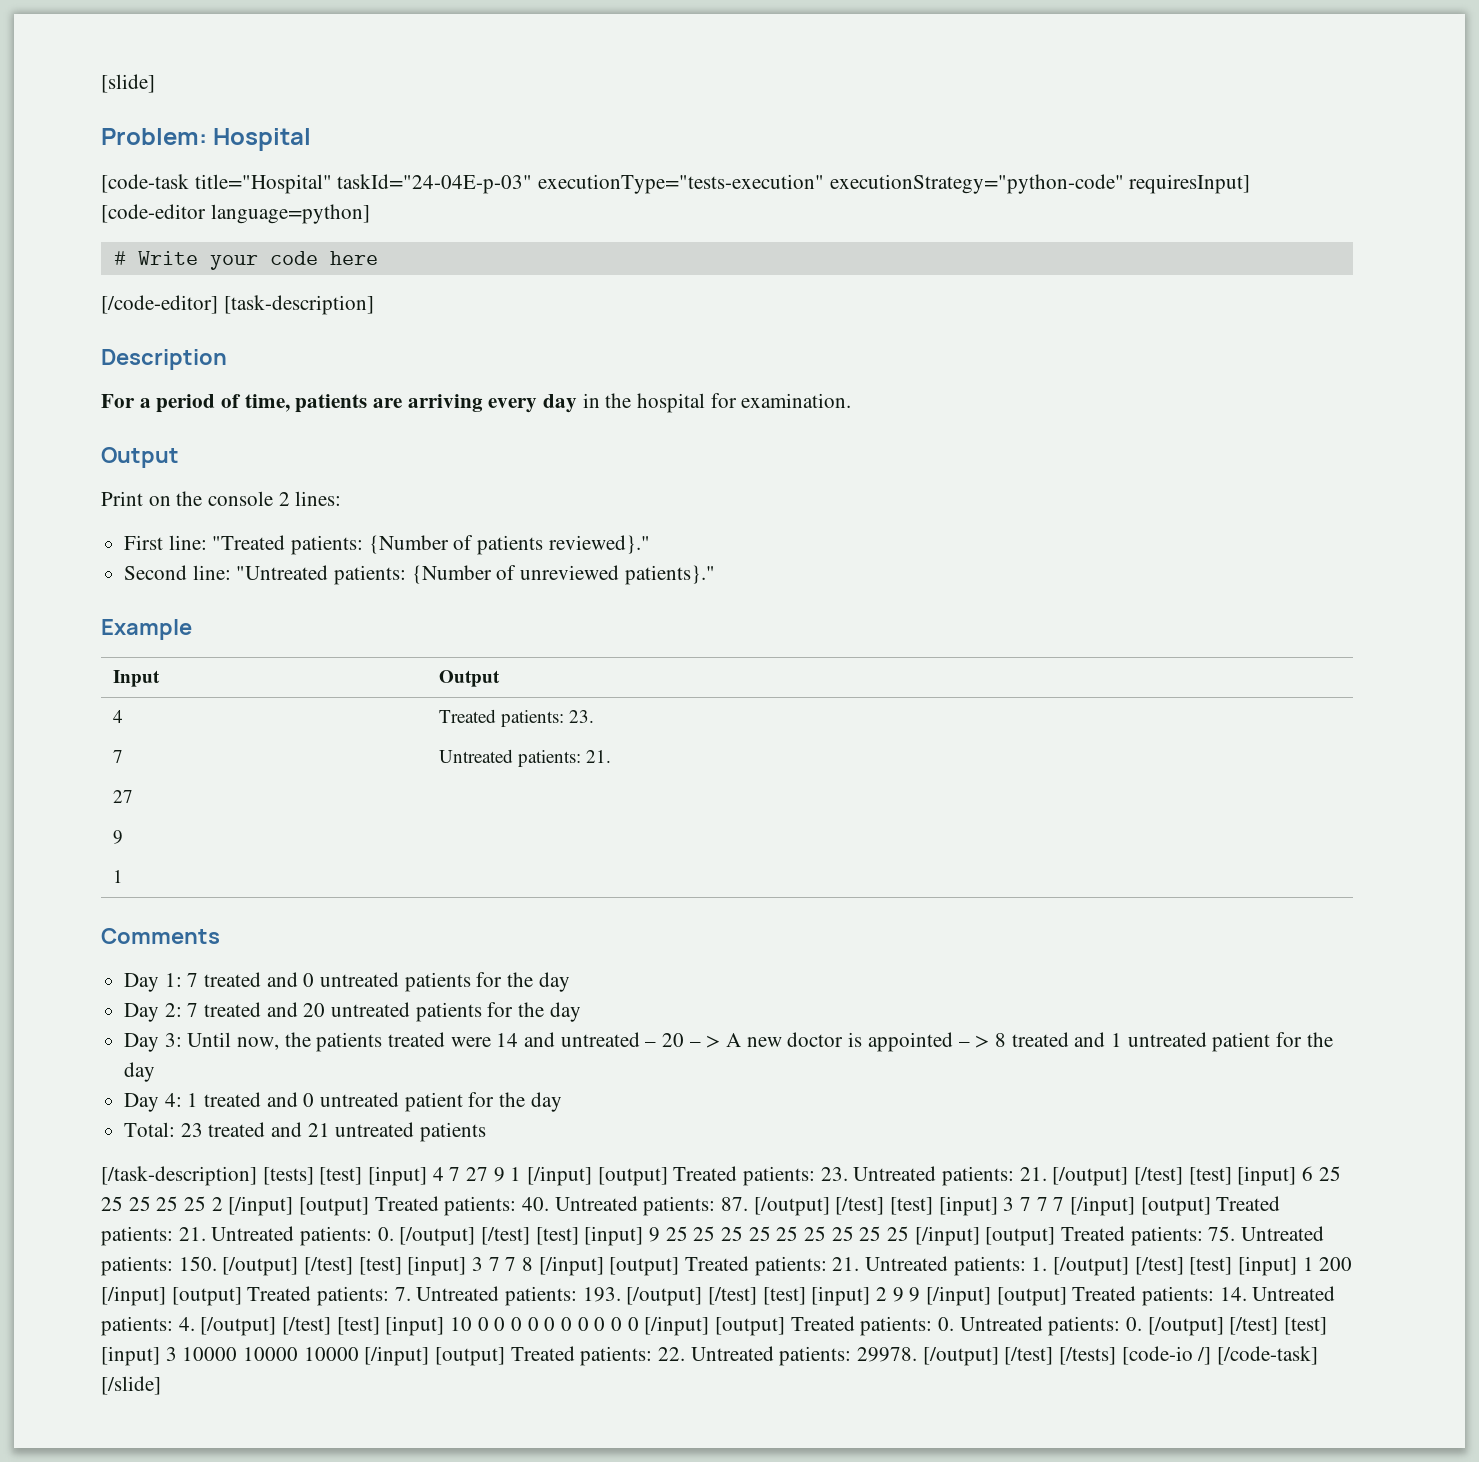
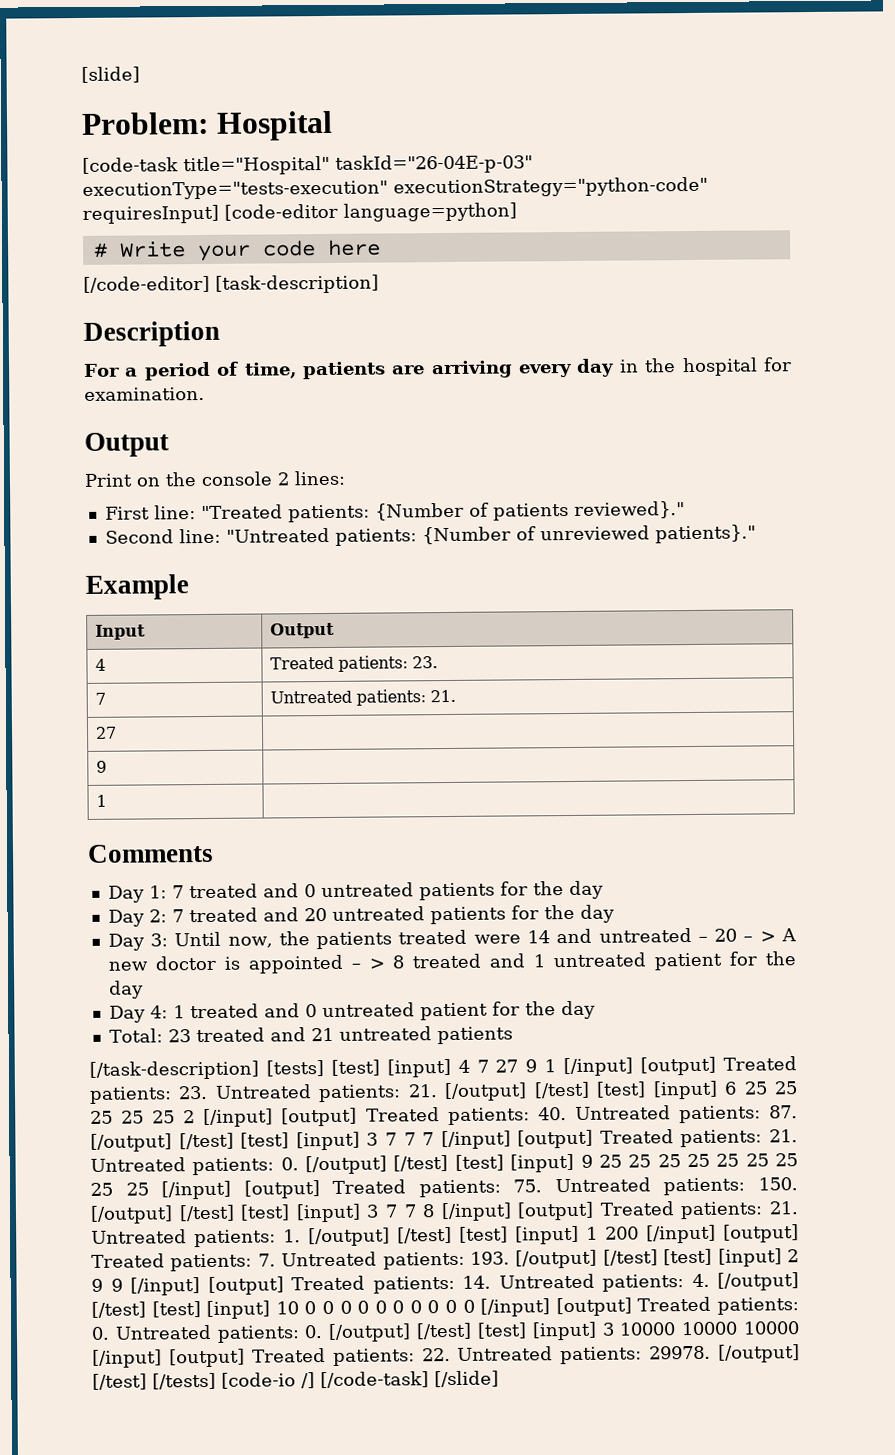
- [code-task title="Hospital" taskId="24-04E-p-03" executionType="tests-execution" executionStrategy="python-code" requiresInput] [code-editor language=python]
+ [code-task title="Hospital" taskId="26-04E-p-03" executionType="tests-execution" executionStrategy="python-code" requiresInput] [code-editor language=python]

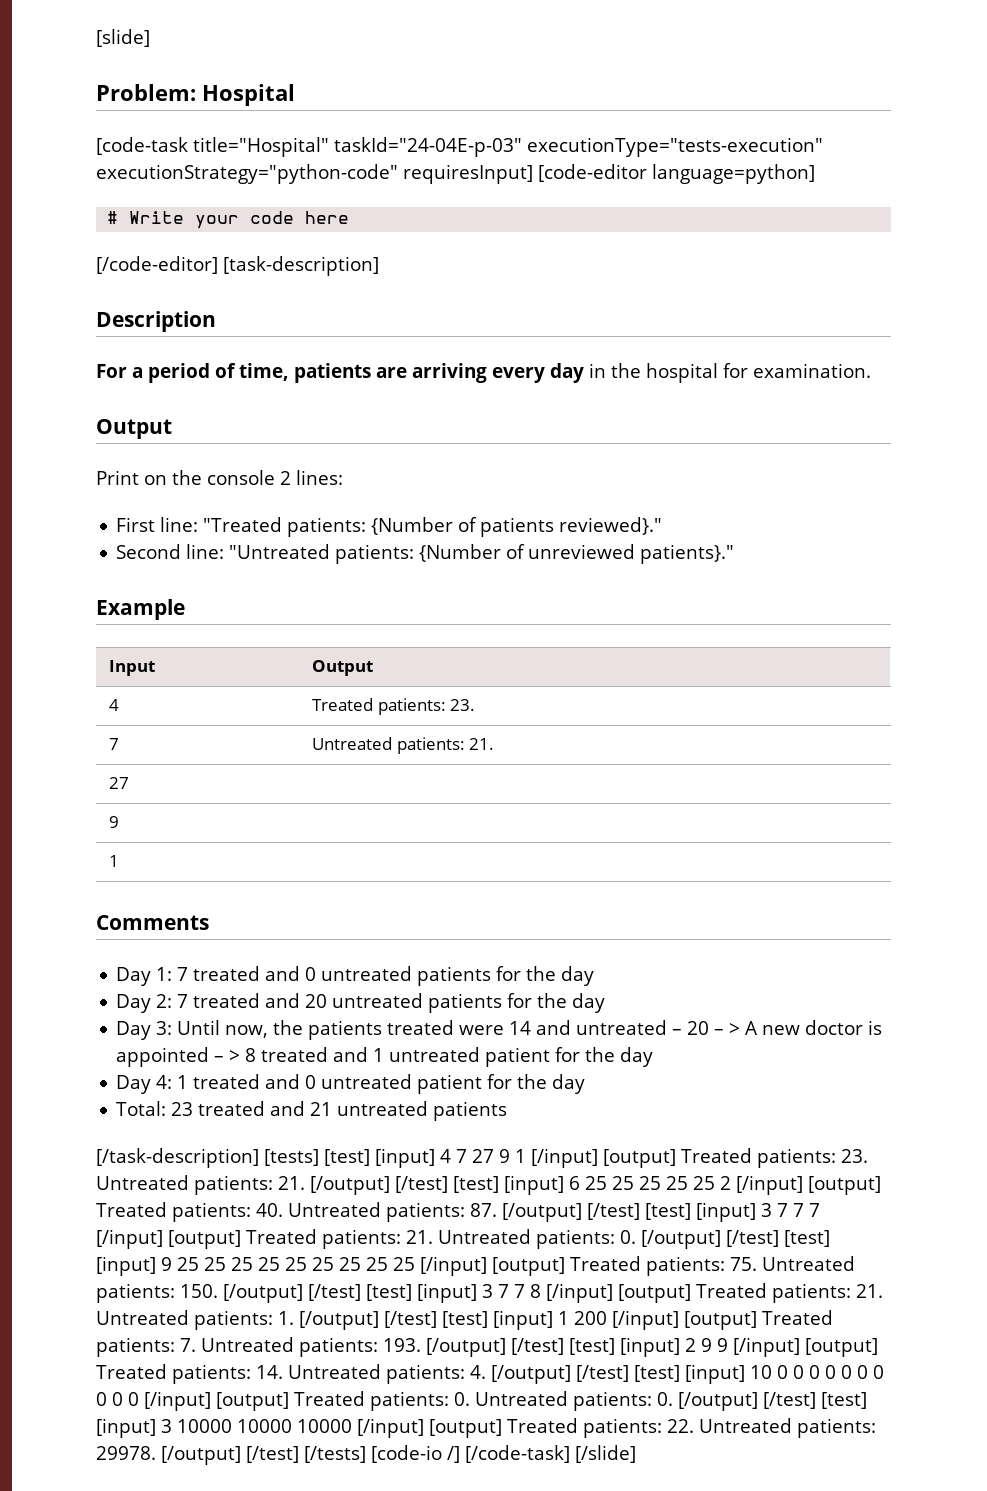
- [code-task title="Hospital" taskId="26-04E-p-03" executionType="tests-execution" executionStrategy="python-code" requiresInput] [code-editor language=python]
+ [code-task title="Hospital" taskId="24-04E-p-03" executionType="tests-execution" executionStrategy="python-code" requiresInput] [code-editor language=python]

